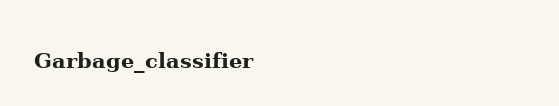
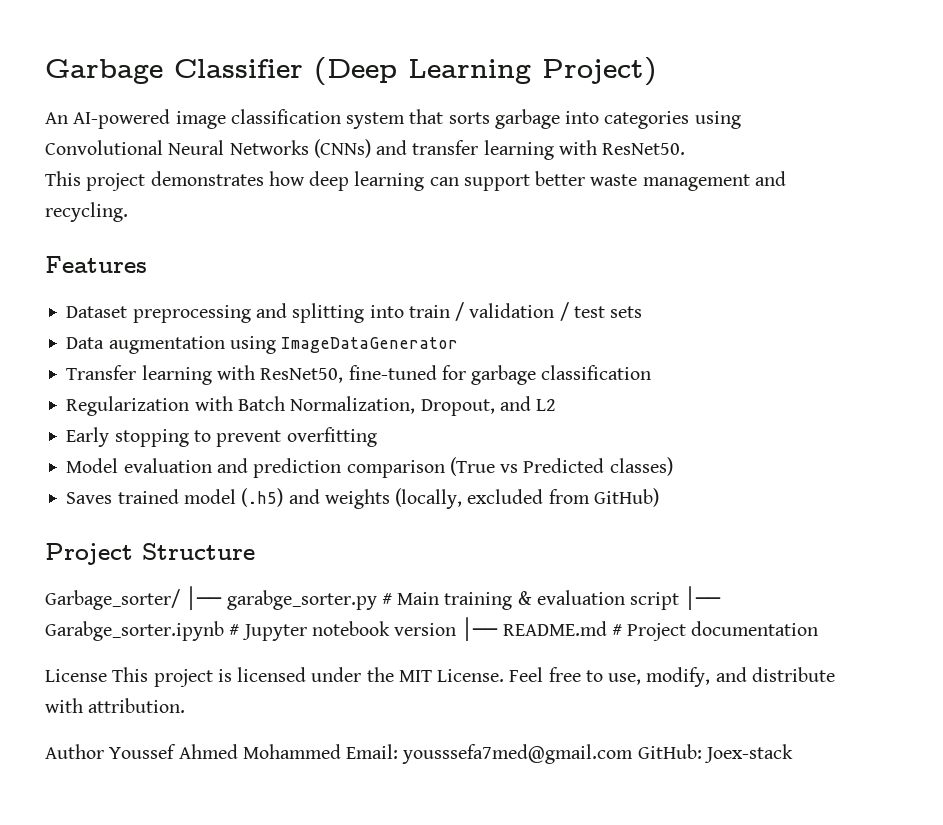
- Garbage_classifier
+ Garbage Classifier (Deep Learning Project)
+ An AI-powered image classification system that sorts garbage into categories using Convolutional Neural Networks (CNNs) and transfer learning with ResNet50.
+ This project demonstrates how deep learning can support better waste management and recycling.
+ Features
+ Dataset preprocessing and splitting into train / validation / test sets
+ Data augmentation using ImageDataGenerator
+ Transfer learning with ResNet50, fine-tuned for garbage classification
+ Regularization with Batch Normalization, Dropout, and L2
+ Early stopping to prevent overfitting
+ Model evaluation and prediction comparison (True vs Predicted classes)
+ Saves trained model (.h5) and weights (locally, excluded from GitHub)
+ Project Structure
+ Garbage_sorter/ │── garabge_sorter.py # Main training & evaluation script │── Garabge_sorter.ipynb # Jupyter notebook version │── README.md # Project documentation
+ License This project is licensed under the MIT License. Feel free to use, modify, and distribute with attribution.
+ Author Youssef Ahmed Mohammed Email: yousssefa7med@gmail.com GitHub: Joex-stack

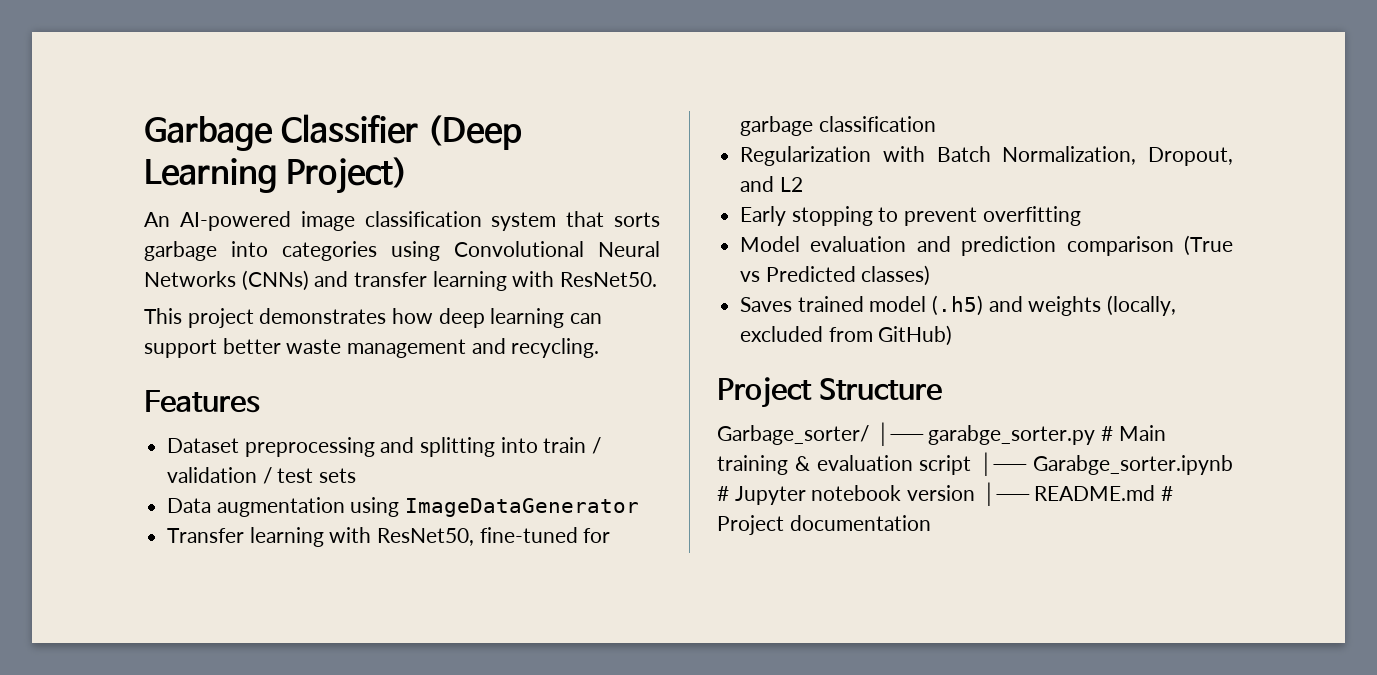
- License This project is licensed under the MIT License. Feel free to use, modify, and distribute with attribution.
- Author Youssef Ahmed Mohammed Email: yousssefa7med@gmail.com GitHub: Joex-stack

